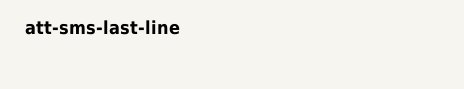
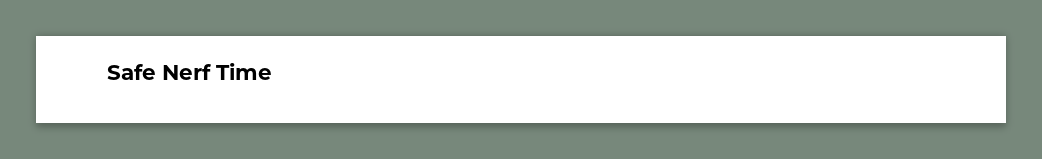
- att-sms-last-line
+ Safe Nerf Time

